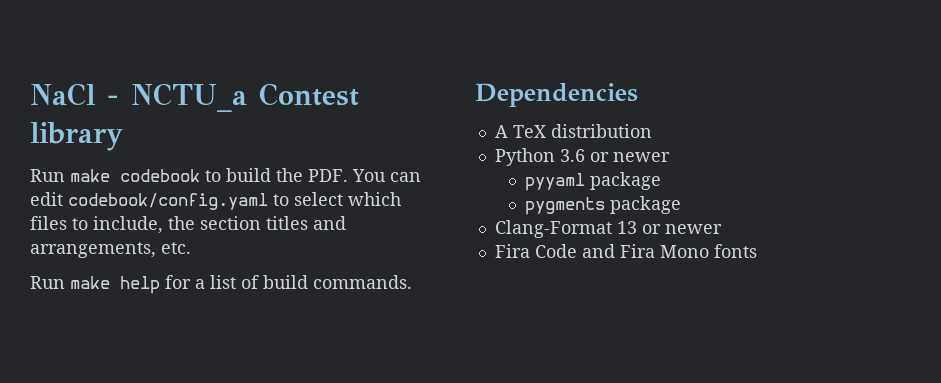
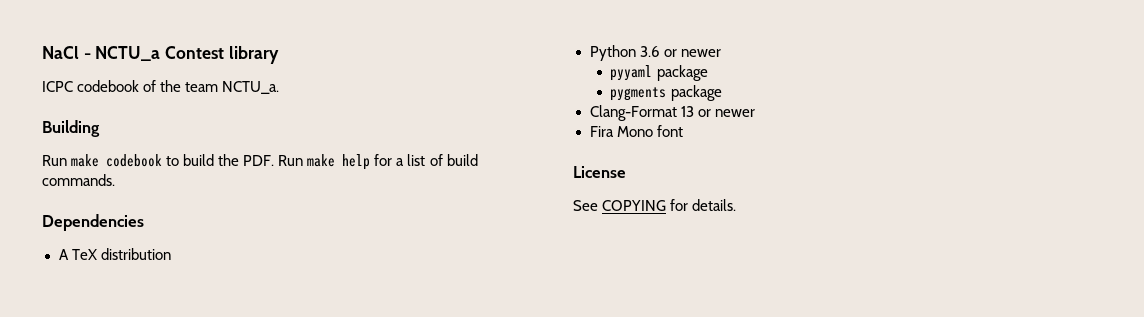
+ ICPC codebook of the team NCTU_a.
+ Building
- Run make codebook to build the PDF. You can edit codebook/config.yaml to select which files to include, the section titles and arrangements, etc.
- Run make help for a list of build commands.
+ Run make codebook to build the PDF. Run make help for a list of build commands.
- Fira Code and Fira Mono fonts
+ Fira Mono font
+ License
+ See COPYING for details.

